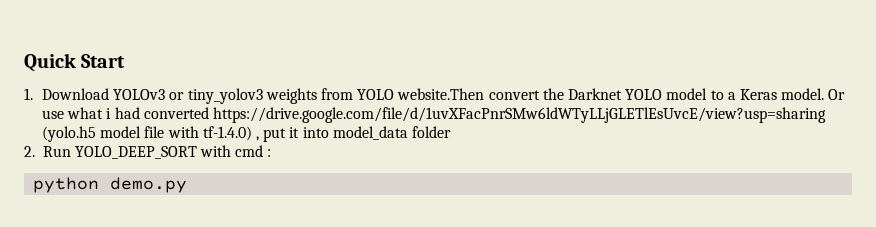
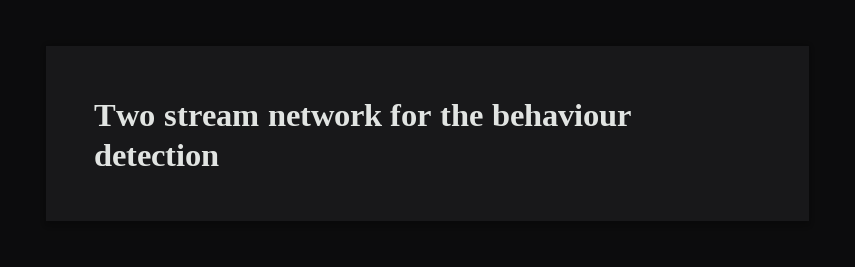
- Quick Start
- 1. Download YOLOv3 or tiny_yolov3 weights from YOLO website.Then convert the Darknet YOLO model to a Keras model. Or use what i had converted https://drive.google.com/file/d/1uvXFacPnrSMw6ldWTyLLjGLETlEsUvcE/view?usp=sharing (yolo.h5 model file with tf-1.4.0) , put it into model_data folder
- 2. Run YOLO_DEEP_SORT with cmd :
- python demo.py
+ Two stream network for the behaviour detection

